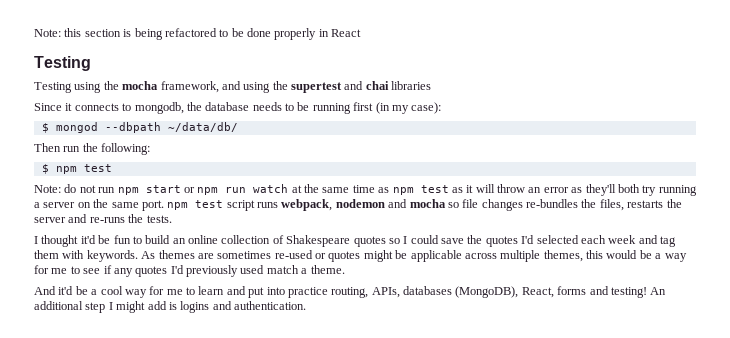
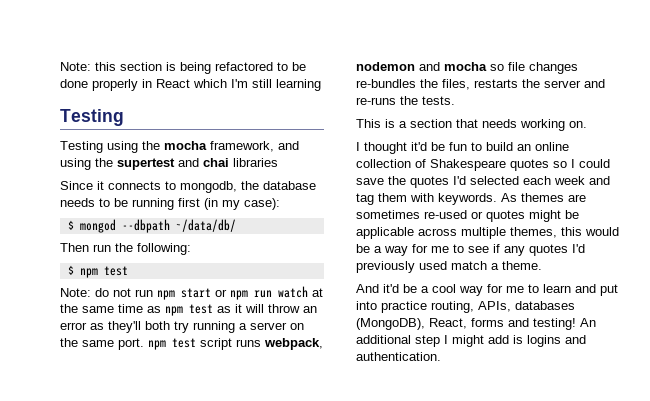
- Note: this section is being refactored to be done properly in React
+ Note: this section is being refactored to be done properly in React which I'm still learning
+ This is a section that needs working on.

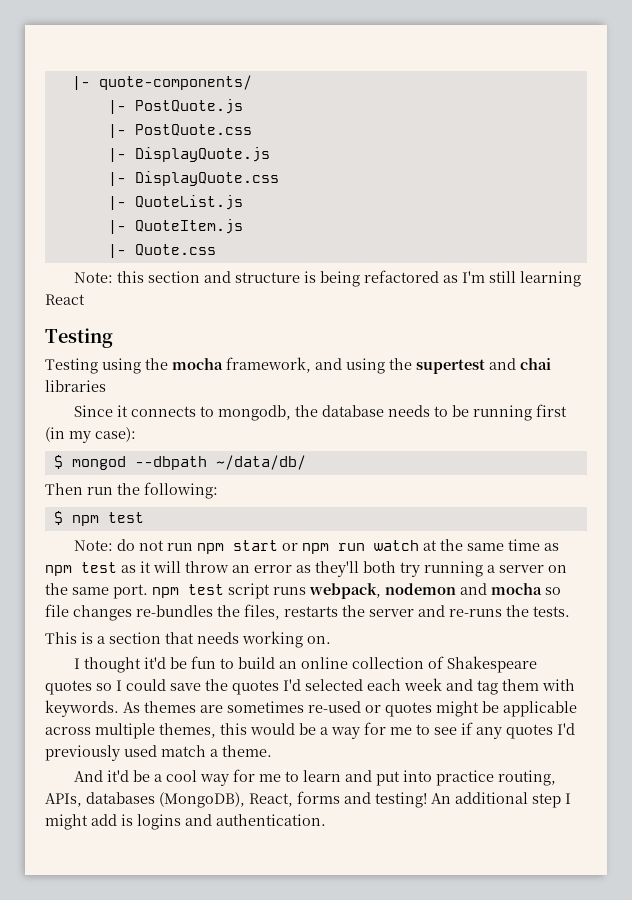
+ |- quote-components/
+ |- PostQuote.js
+ |- PostQuote.css
+ |- DisplayQuote.js
+ |- DisplayQuote.css
+ |- QuoteList.js
+ |- QuoteItem.js
+ |- Quote.css
- Note: this section is being refactored to be done properly in React which I'm still learning
+ Note: this section and structure is being refactored as I'm still learning React

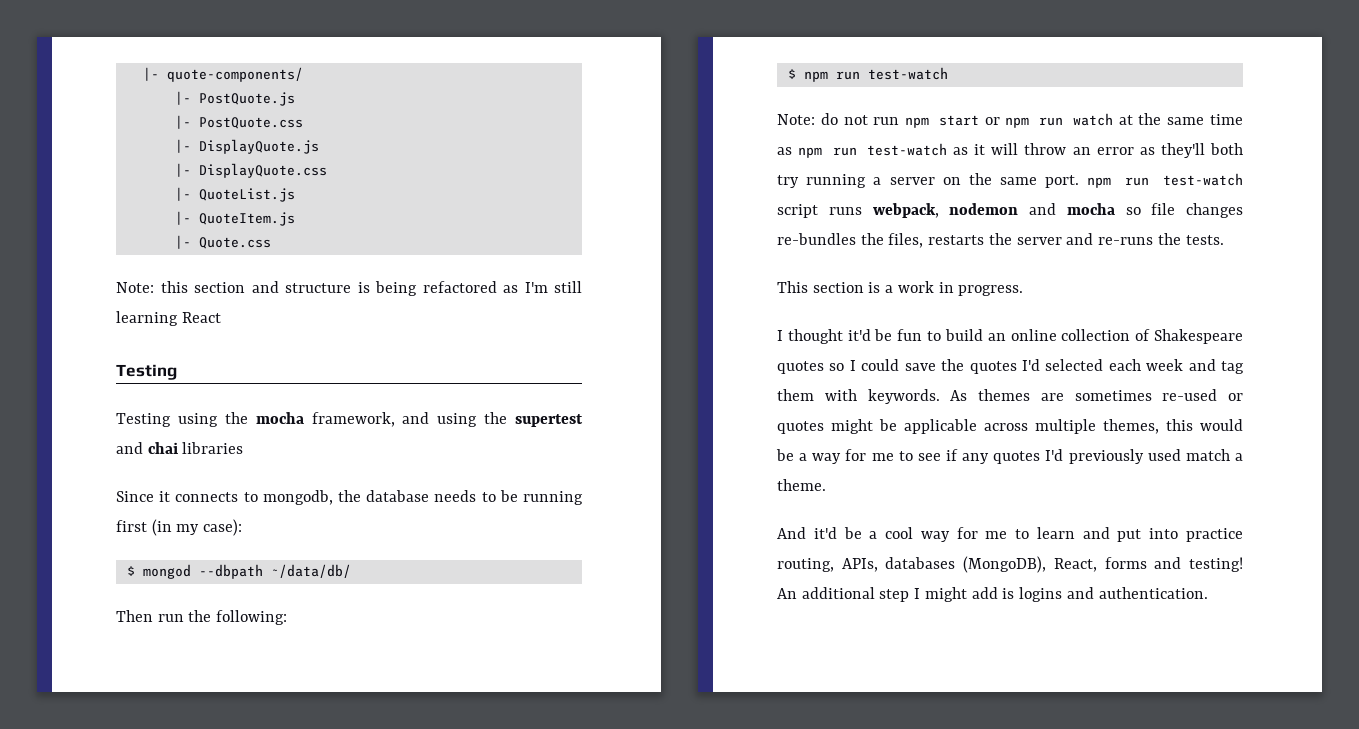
- $ npm test
+ $ npm run test-watch
- Note: do not run npm start or npm run watch at the same time as npm test as it will throw an error as they'll both try running a server on the same port. npm test script runs webpack, nodemon and mocha so file changes re-bundles the files, restarts the server and re-runs the tests.
+ Note: do not run npm start or npm run watch at the same time as npm run test-watch as it will throw an error as they'll both try running a server on the same port. npm run test-watch script runs webpack, nodemon and mocha so file changes re-bundles the files, restarts the server and re-runs the tests.
- This is a section that needs working on.
+ This section is a work in progress.

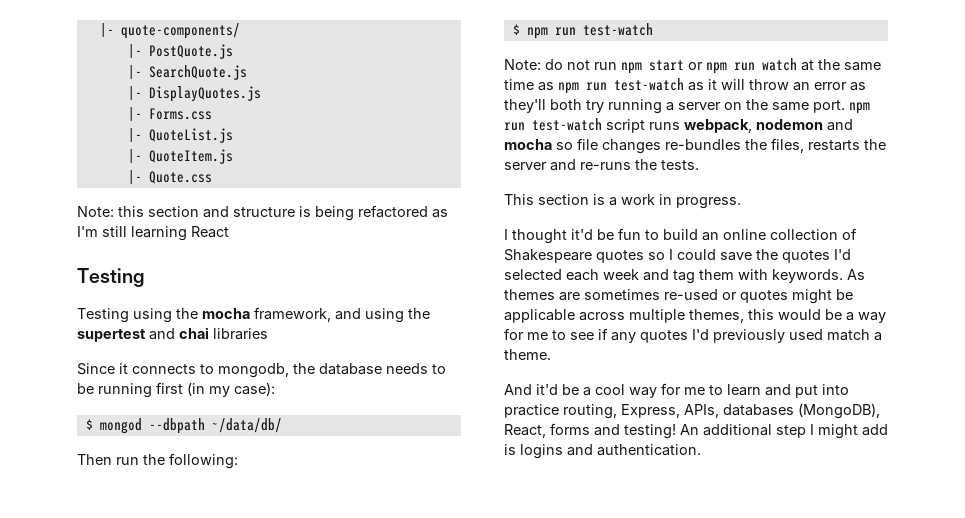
- |- PostQuote.css
- |- DisplayQuote.js
- |- DisplayQuote.css
+ |- SearchQuote.js
+ |- DisplayQuotes.js
+ |- Forms.css
- And it'd be a cool way for me to learn and put into practice routing, APIs, databases (MongoDB), React, forms and testing!
+ And it'd be a cool way for me to learn and put into practice routing, Express, APIs, databases (MongoDB), React, forms and testing!

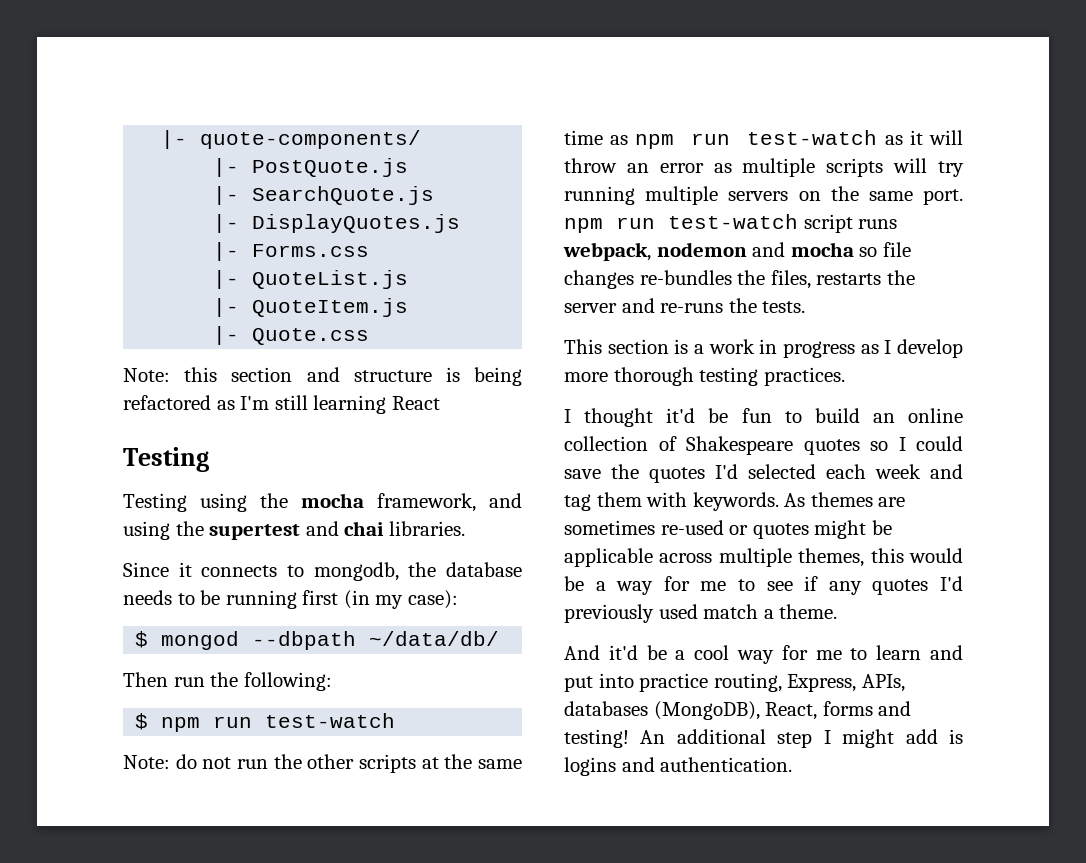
- Testing using the mocha framework, and using the supertest and chai libraries
+ Testing using the mocha framework, and using the supertest and chai libraries.
- Note: do not run npm start or npm run watch at the same time as npm run test-watch as it will throw an error as they'll both try running a server on the same port. npm run test-watch script runs webpack, nodemon and mocha so file changes re-bundles the files, restarts the server and re-runs the tests.
+ Note: do not run the other scripts at the same time as npm run test-watch as it will throw an error as multiple scripts will try running multiple servers on the same port. npm run test-watch script runs webpack, nodemon and mocha so file changes re-bundles the files, restarts the server and re-runs the tests.
- This section is a work in progress.
+ This section is a work in progress as I develop more thorough testing practices.

